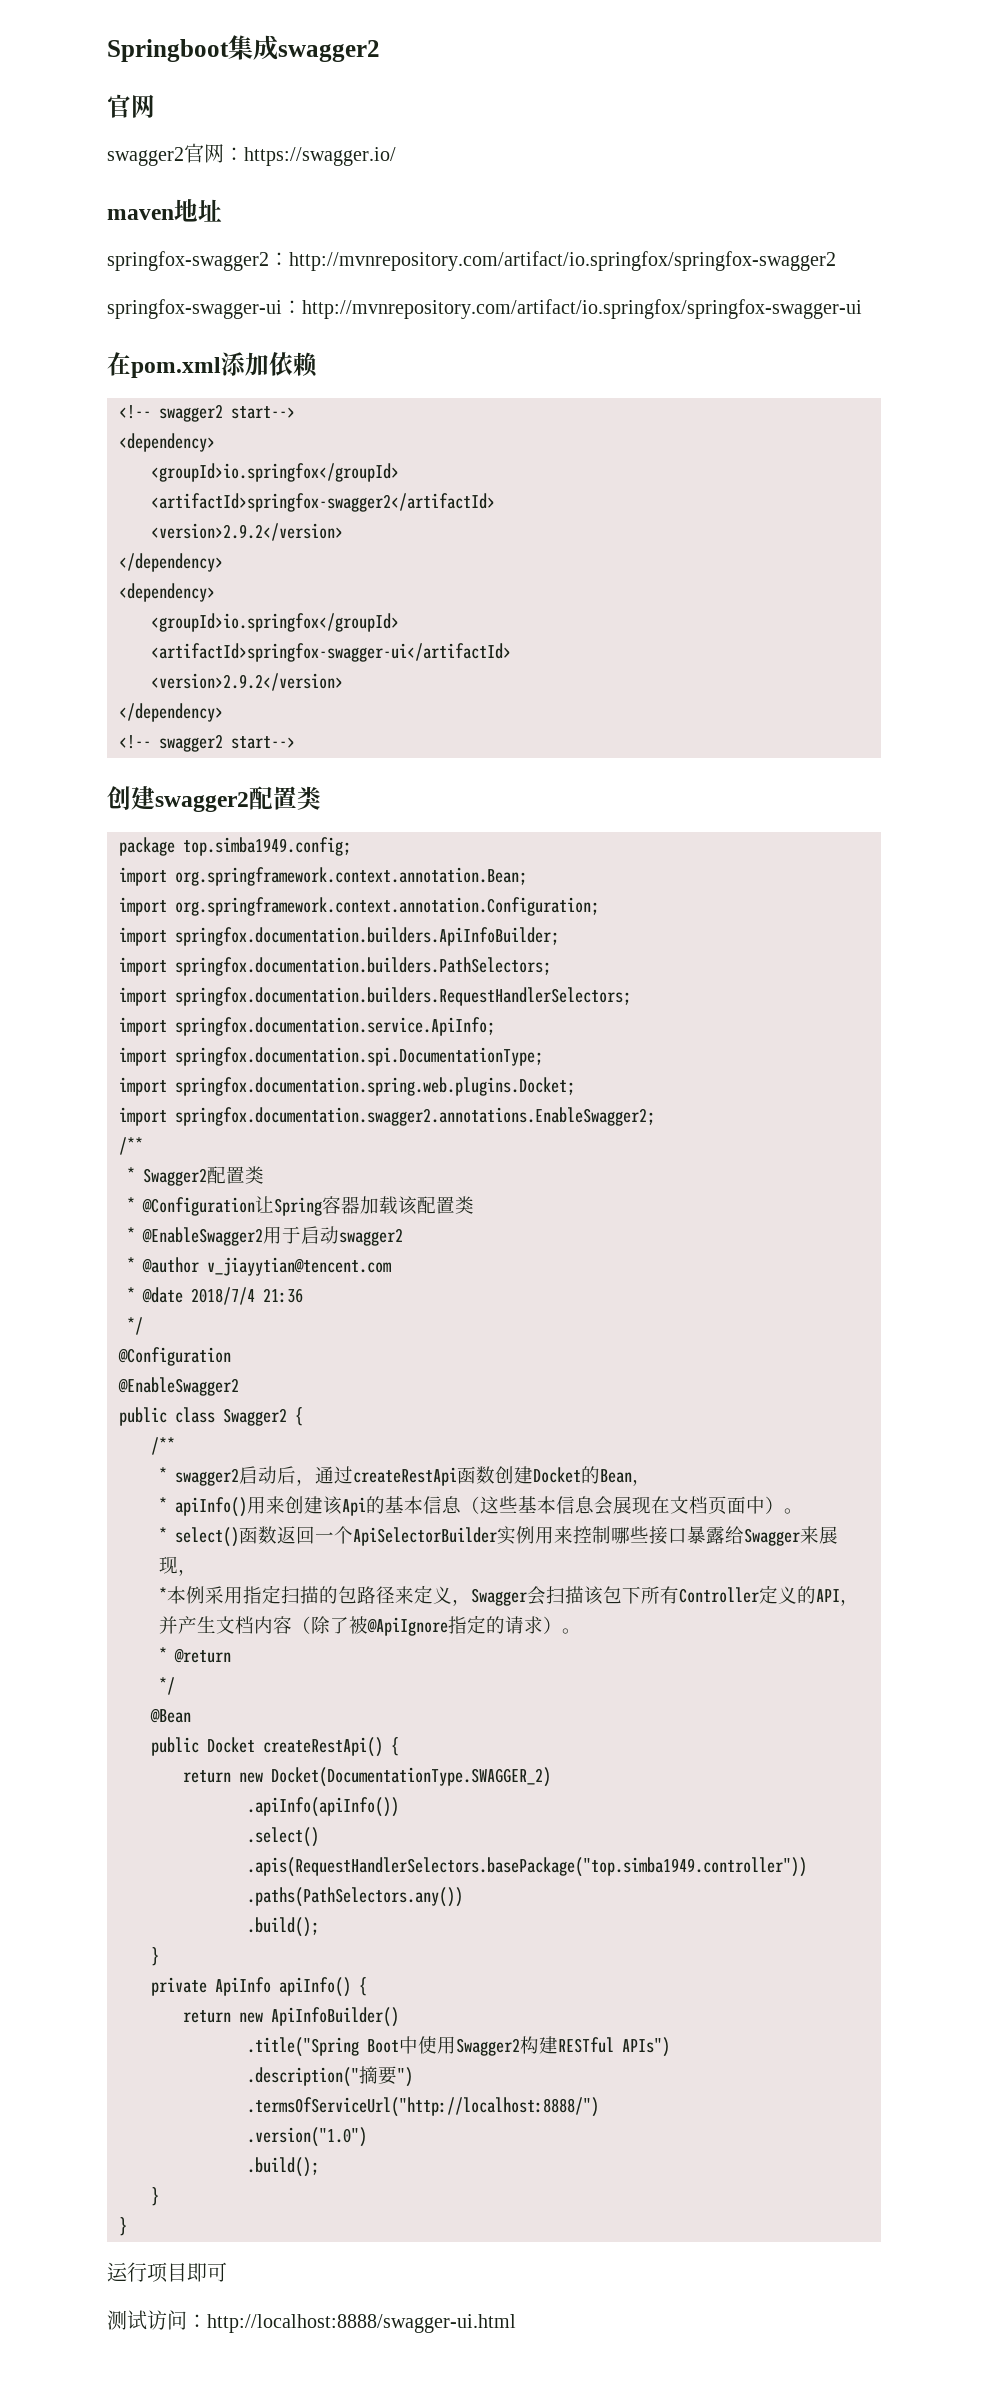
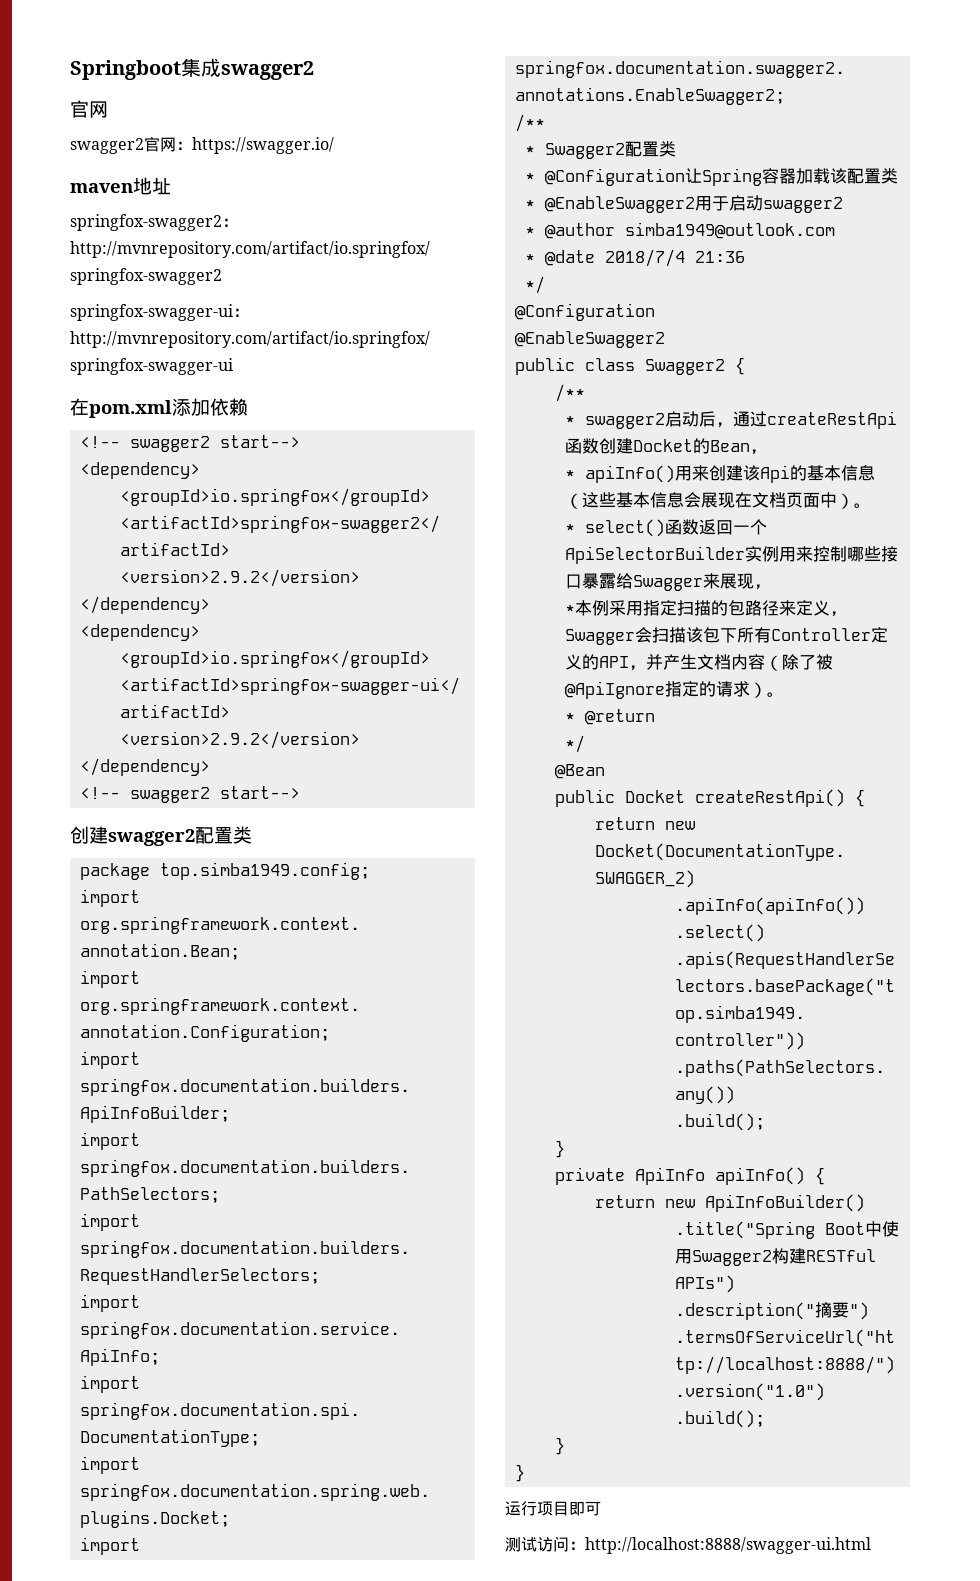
- * @author v_jiayytian@tencent.com
+ * @author simba1949@outlook.com

